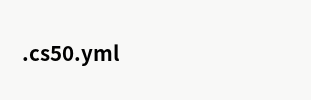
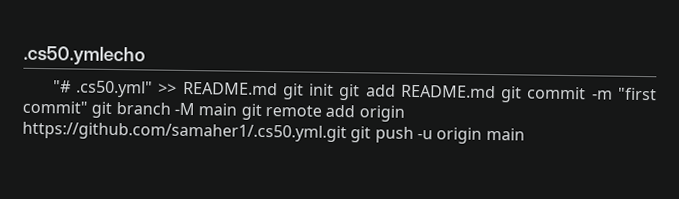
- .cs50.yml
+ .cs50.ymlecho
+ "# .cs50.yml" >> README.md git init git add README.md git commit -m "first commit" git branch -M main git remote add origin https://github.com/samaher1/.cs50.yml.git git push -u origin main

